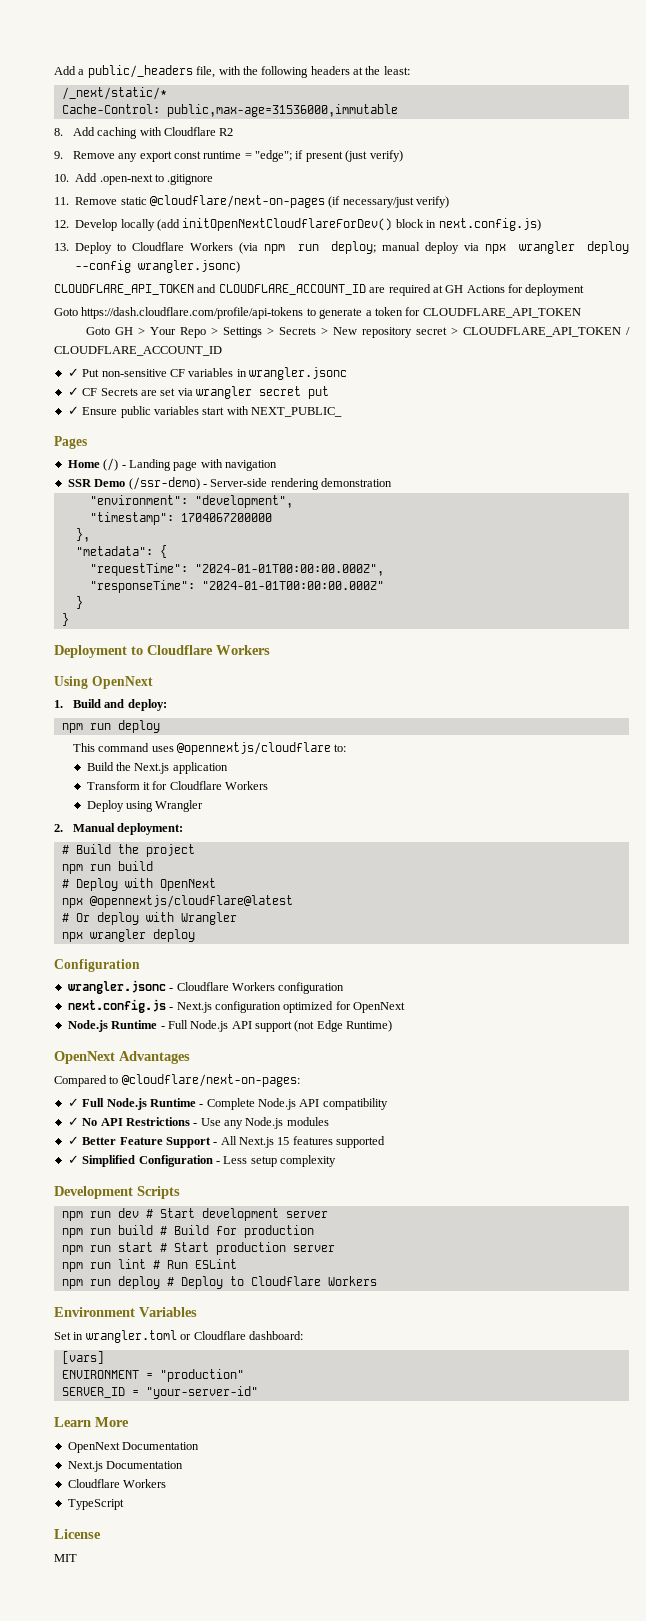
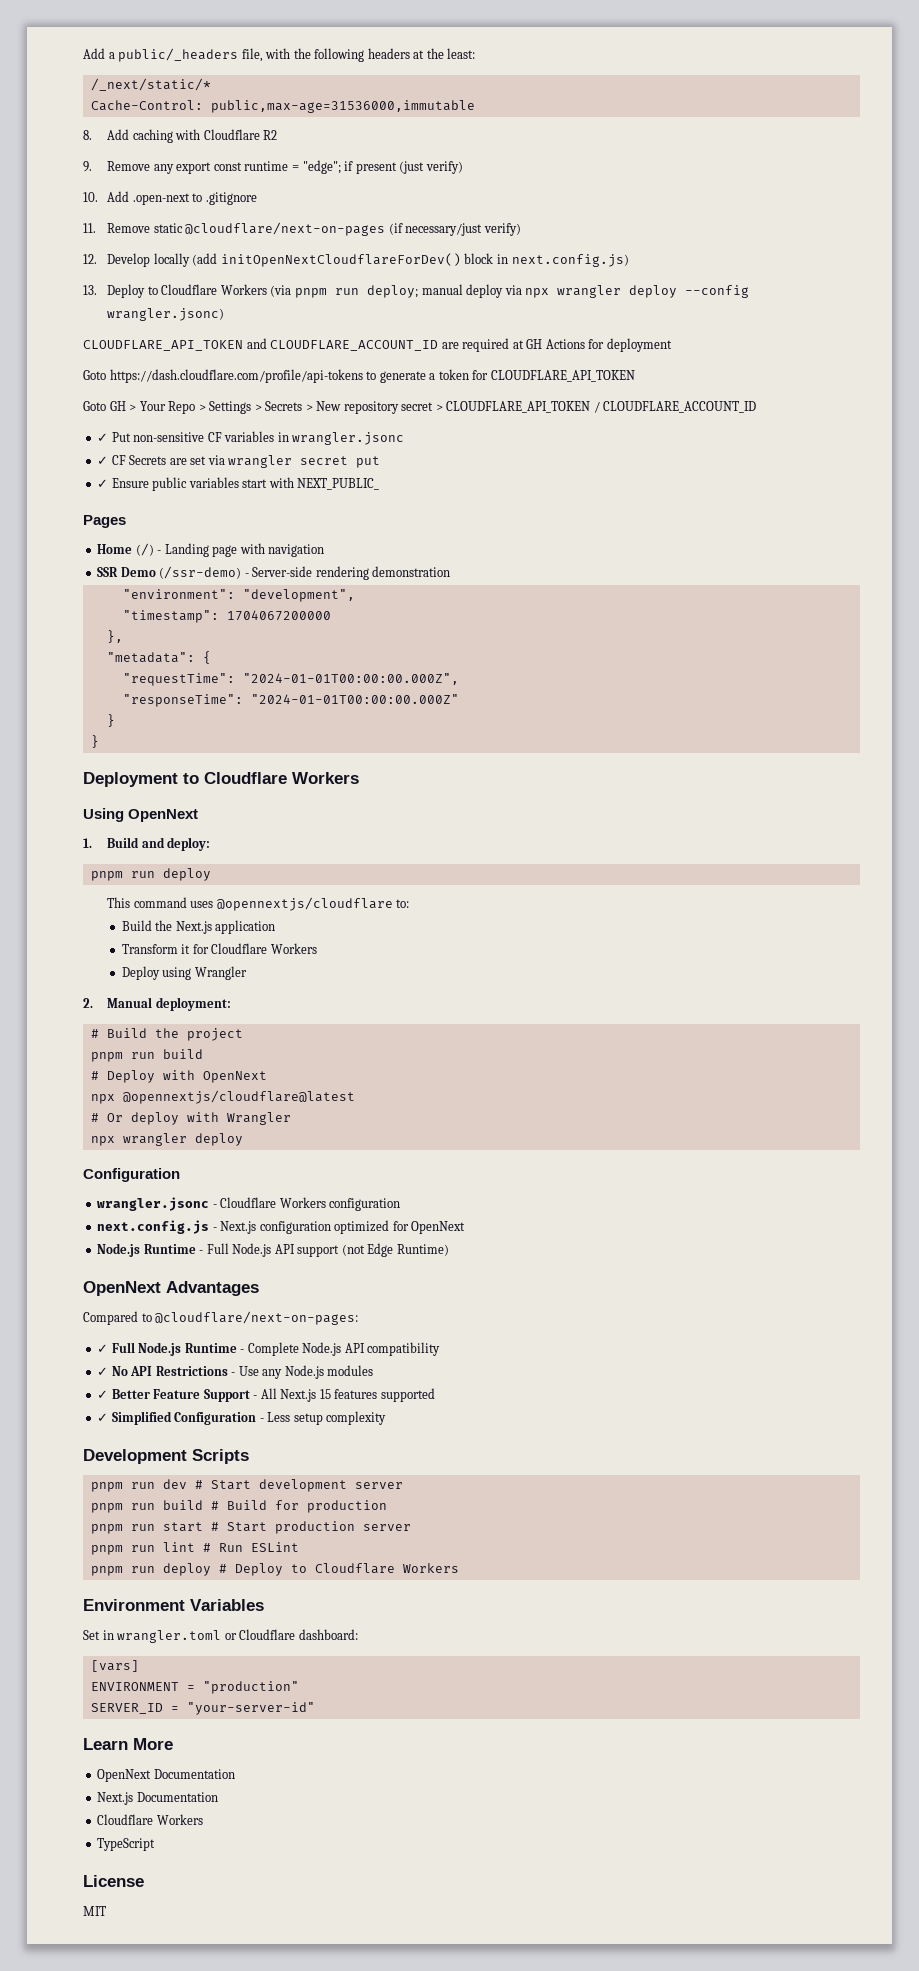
- 13. Deploy to Cloudflare Workers (via npm run deploy; manual deploy via npx wrangler deploy --config wrangler.jsonc)
+ 13. Deploy to Cloudflare Workers (via pnpm run deploy; manual deploy via npx wrangler deploy --config wrangler.jsonc)
  1. Build and deploy:
- npm run deploy
+ pnpm run deploy
  # Build the project
- npm run build
+ pnpm run build
- npm run dev # Start development server
+ pnpm run dev # Start development server
- npm run build # Build for production
+ pnpm run build # Build for production
- npm run start # Start production server
+ pnpm run start # Start production server
- npm run lint # Run ESLint
+ pnpm run lint # Run ESLint
- npm run deploy # Deploy to Cloudflare Workers
+ pnpm run deploy # Deploy to Cloudflare Workers

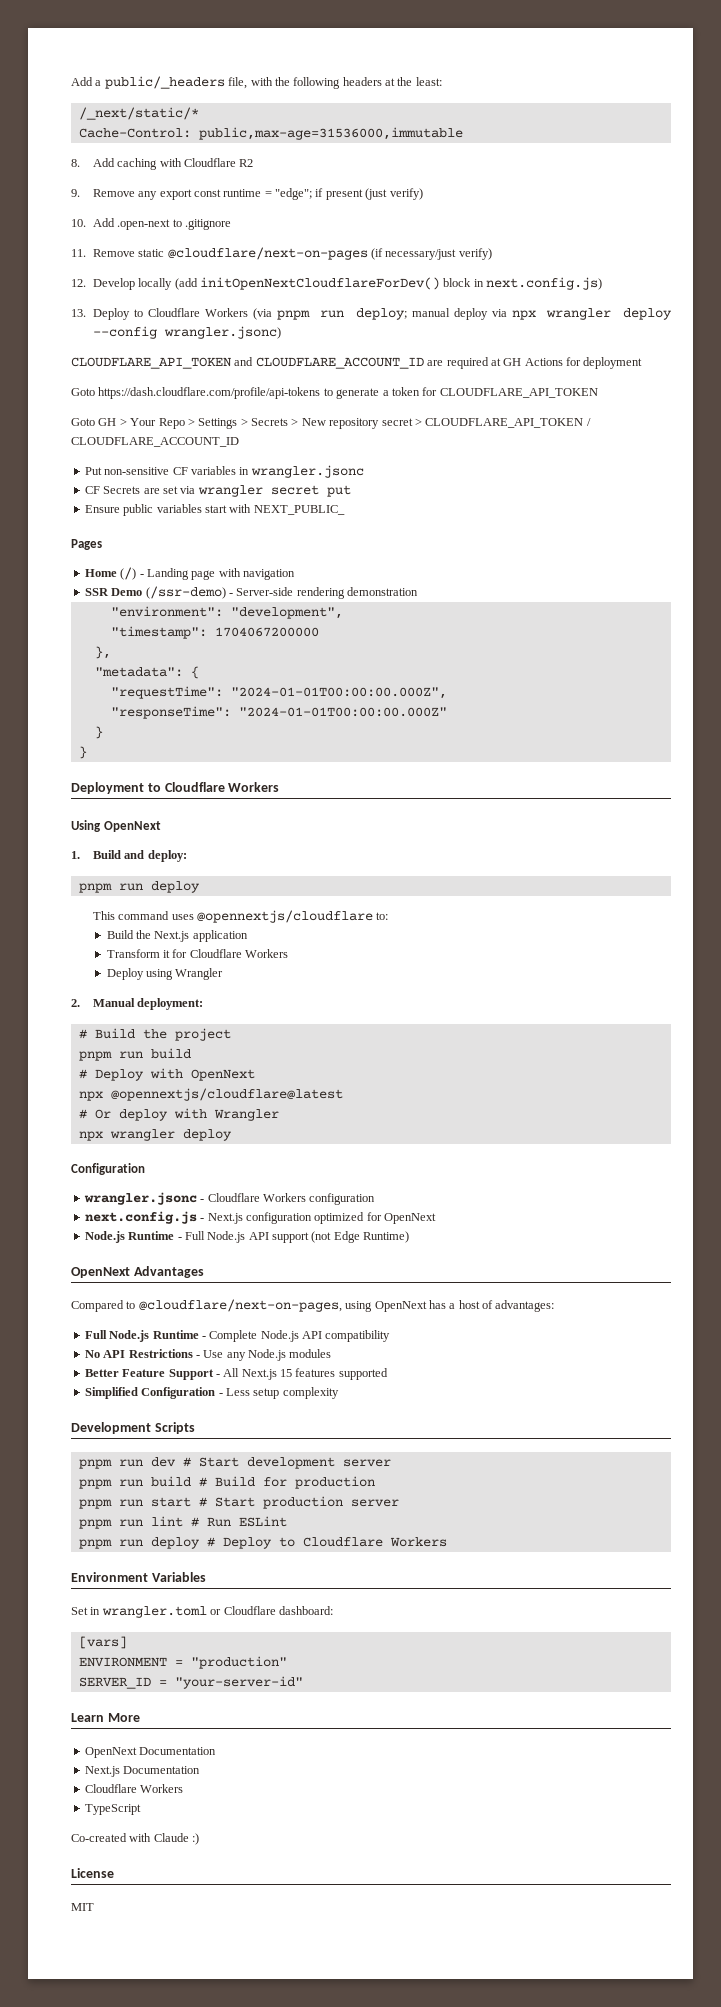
- ✓ Put non-sensitive CF variables in wrangler.jsonc
+ Put non-sensitive CF variables in wrangler.jsonc
- ✓ CF Secrets are set via wrangler secret put
+ CF Secrets are set via wrangler secret put
- ✓ Ensure public variables start with NEXT_PUBLIC_
+ Ensure public variables start with NEXT_PUBLIC_
- Compared to @cloudflare/next-on-pages:
- ✓ Full Node.js Runtime - Complete Node.js API compatibility
+ Compared to @cloudflare/next-on-pages, using OpenNext has a host of advantages:
+ Full Node.js Runtime - Complete Node.js API compatibility
- ✓ No API Restrictions - Use any Node.js modules
+ No API Restrictions - Use any Node.js modules
- ✓ Better Feature Support - All Next.js 15 features supported
+ Better Feature Support - All Next.js 15 features supported
- ✓ Simplified Configuration - Less setup complexity
+ Simplified Configuration - Less setup complexity
+ Co-created with Claude :)

